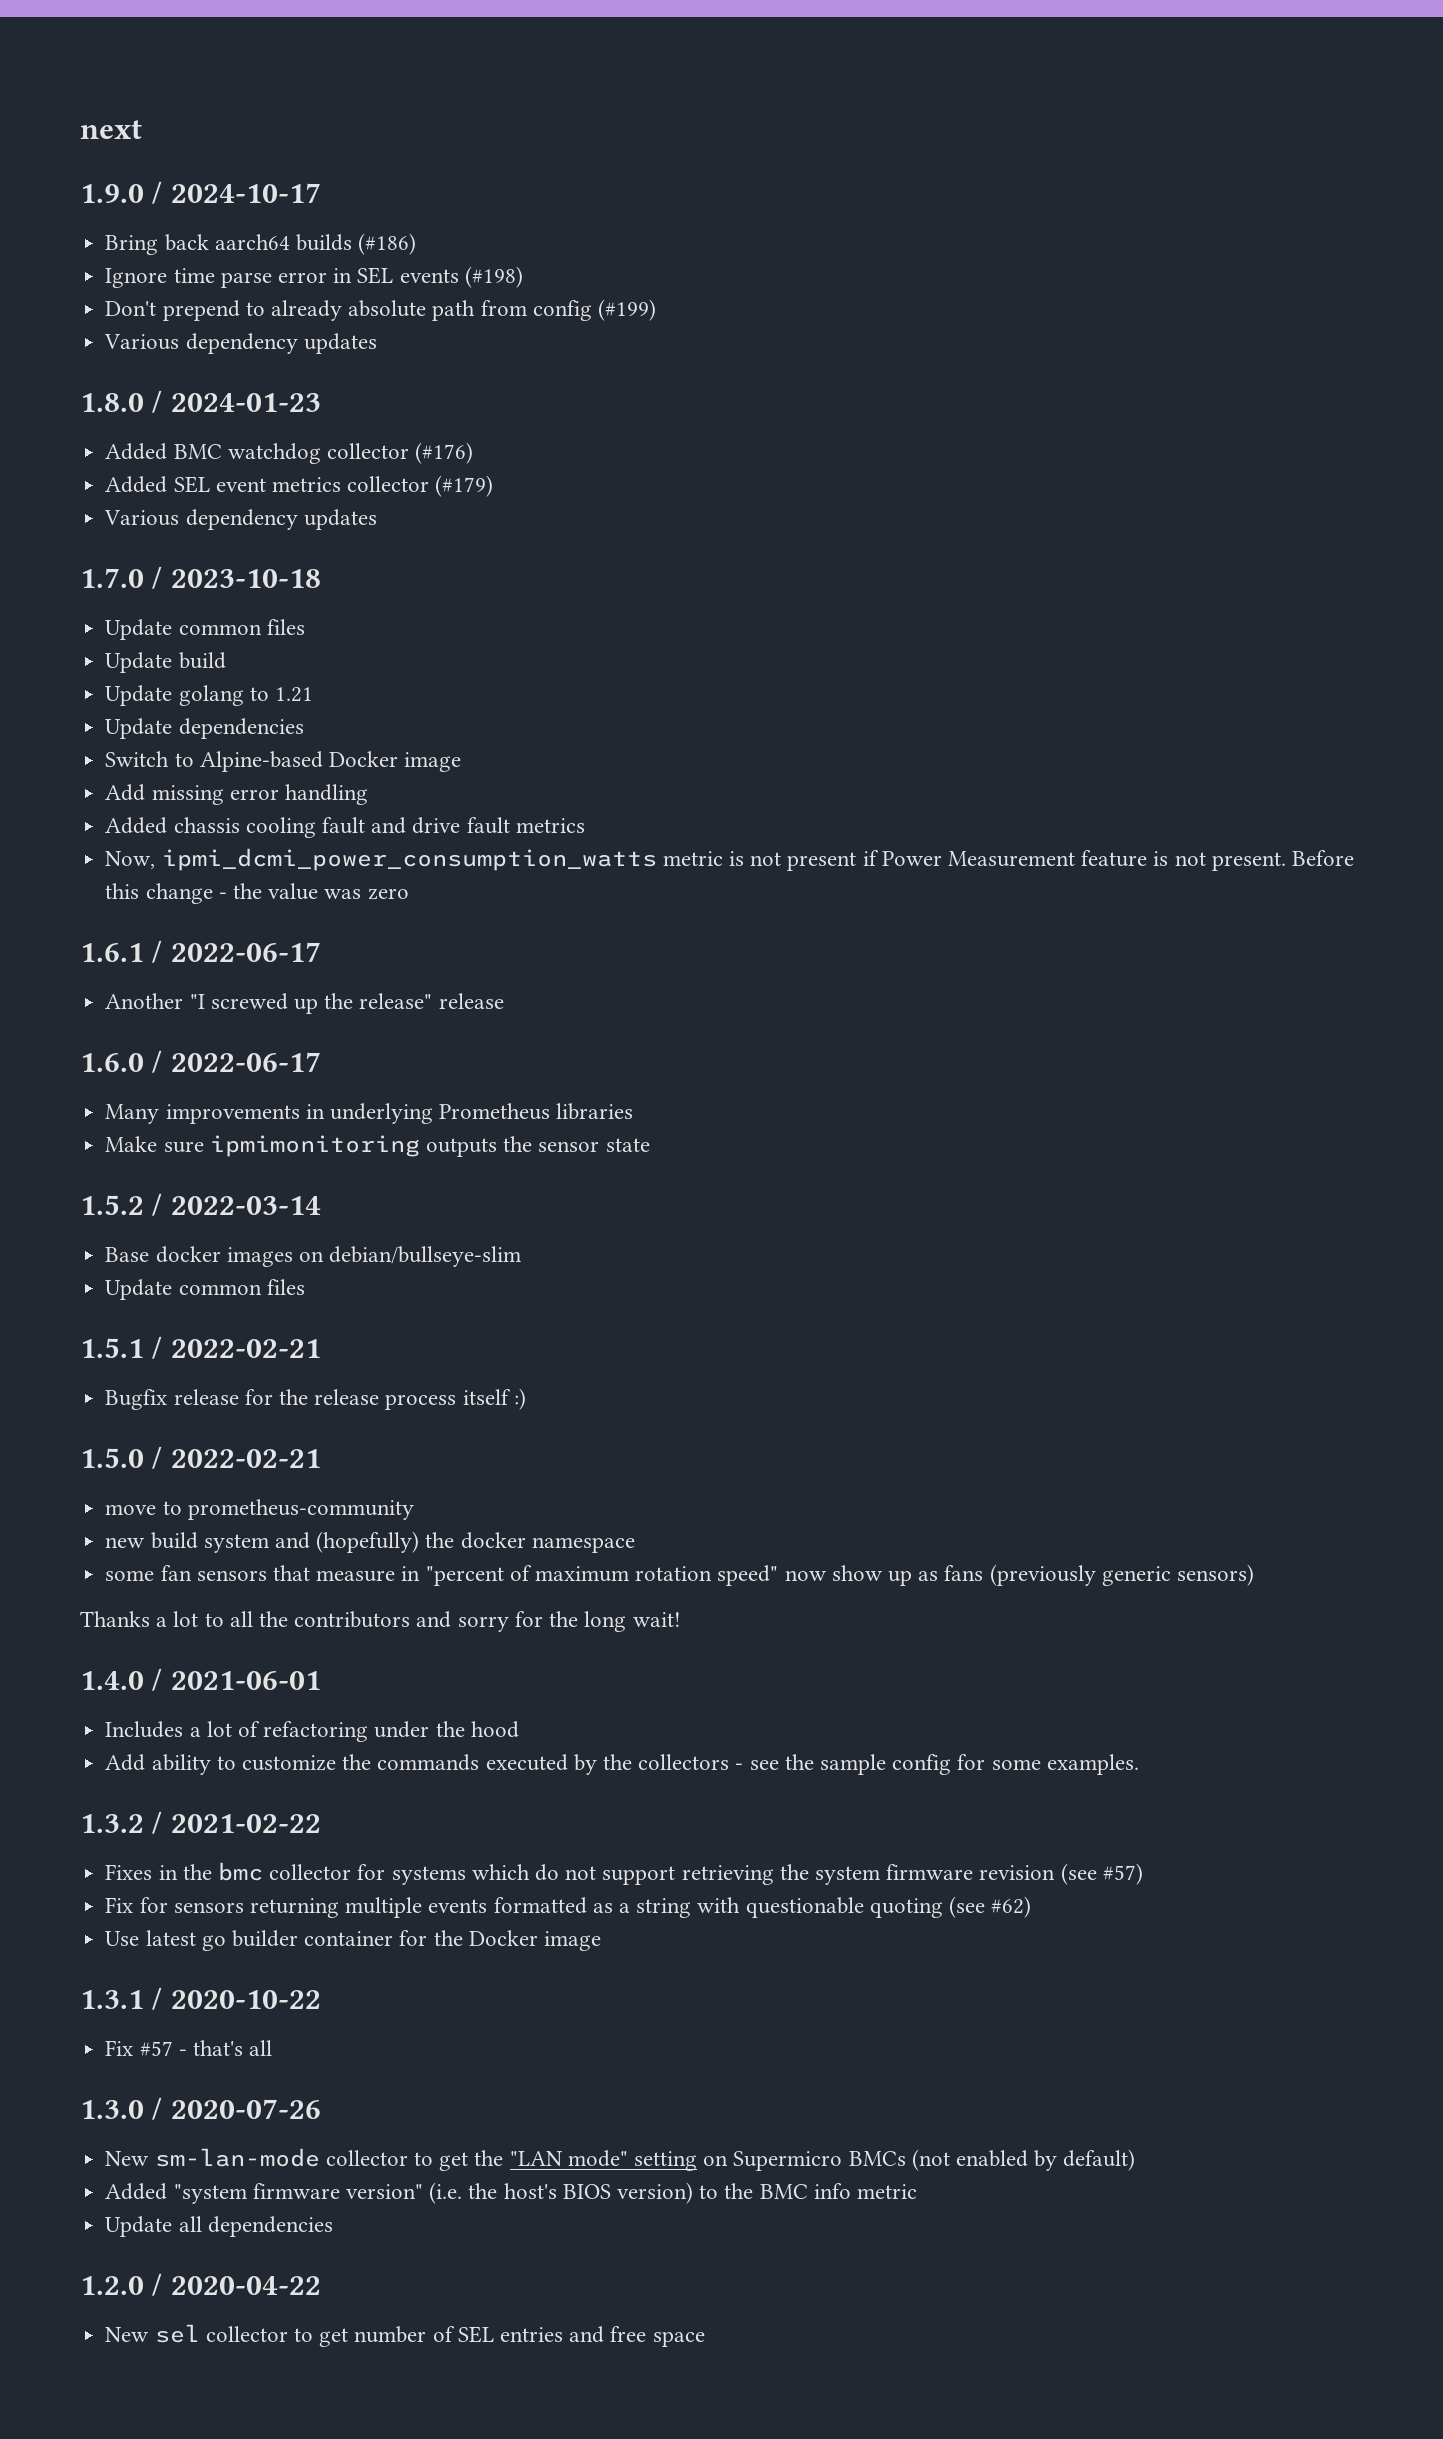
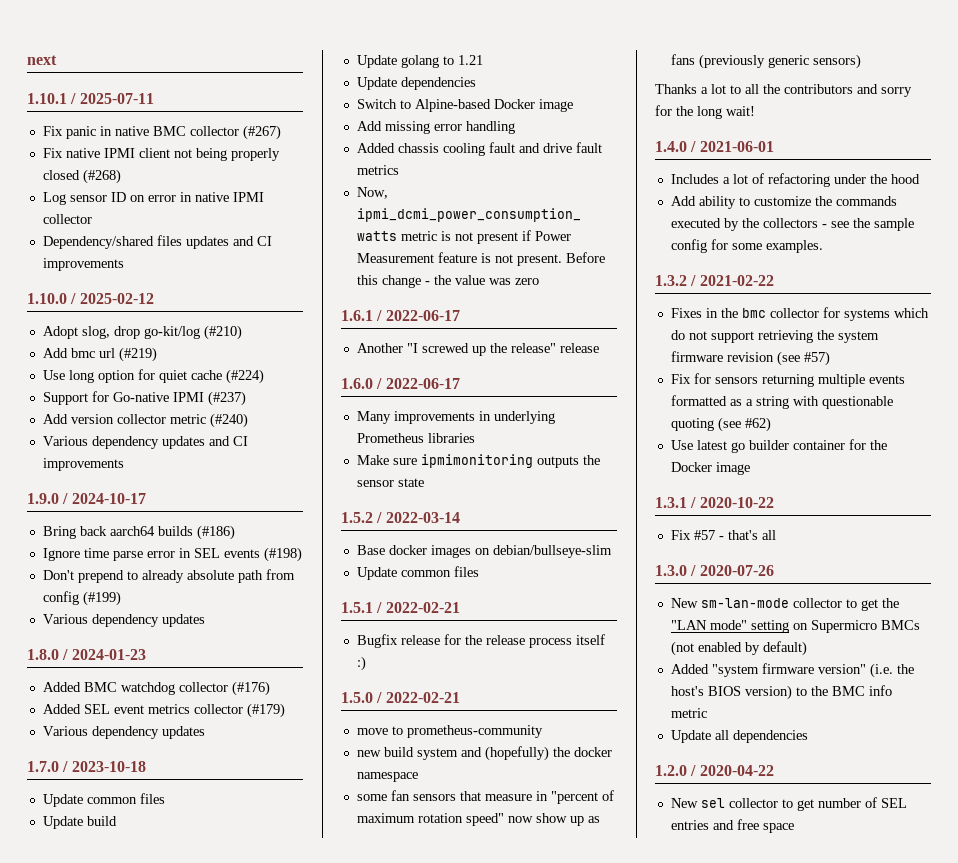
+ 1.10.1 / 2025-07-11
+ Fix panic in native BMC collector (#267)
+ Fix native IPMI client not being properly closed (#268)
+ Log sensor ID on error in native IPMI collector
+ Dependency/shared files updates and CI improvements
+ 1.10.0 / 2025-02-12
+ Adopt slog, drop go-kit/log (#210)
+ Add bmc url (#219)
+ Use long option for quiet cache (#224)
+ Support for Go-native IPMI (#237)
+ Add version collector metric (#240)
+ Various dependency updates and CI improvements

